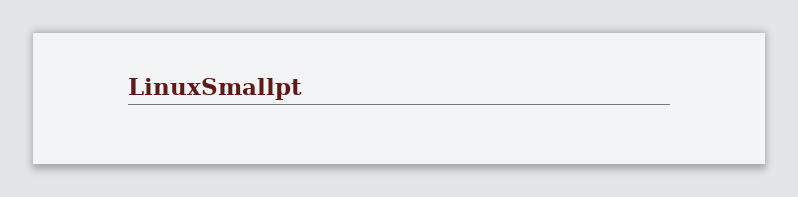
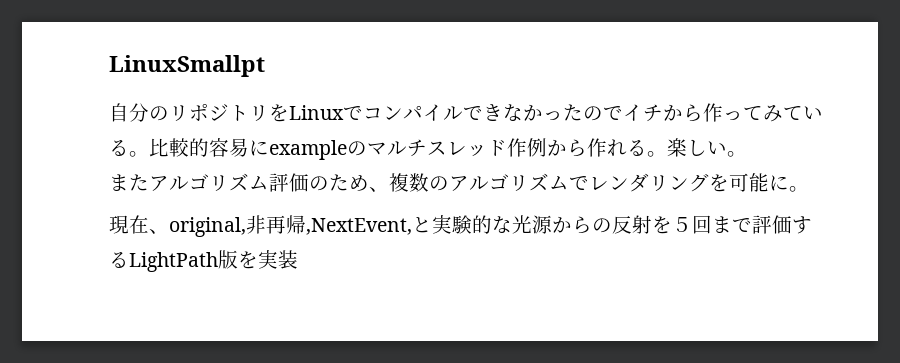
+ 自分のリポジトリをLinuxでコンパイルできなかったのでイチから作ってみている。比較的容易にexampleのマルチスレッド作例から作れる。楽しい。
+ またアルゴリズム評価のため、複数のアルゴリズムでレンダリングを可能に。
+ 現在、original,非再帰,NextEvent,と実験的な光源からの反射を５回まで評価するLightPath版を実装

